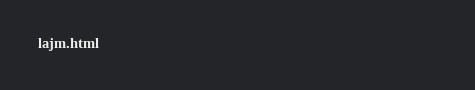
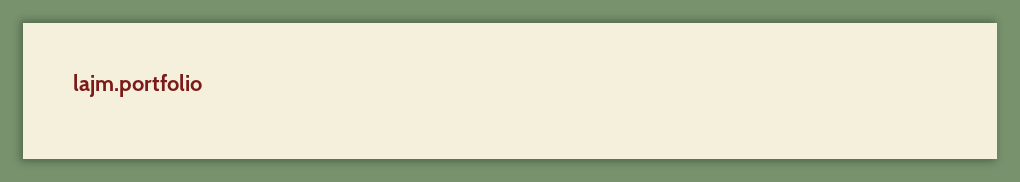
- lajm.html
+ lajm.portfolio

